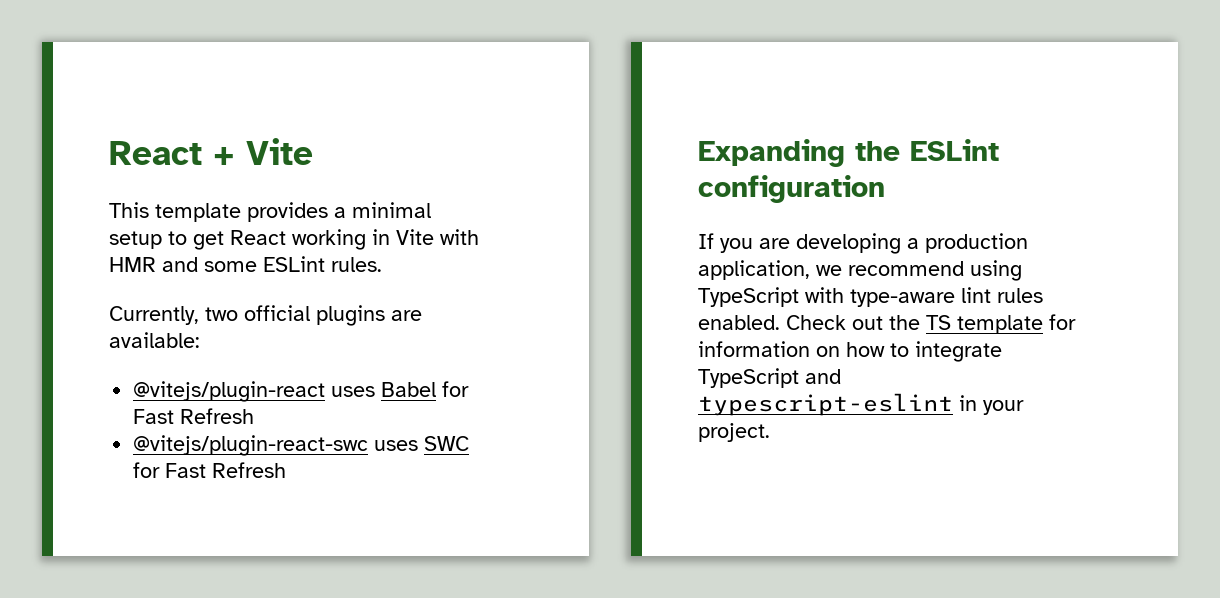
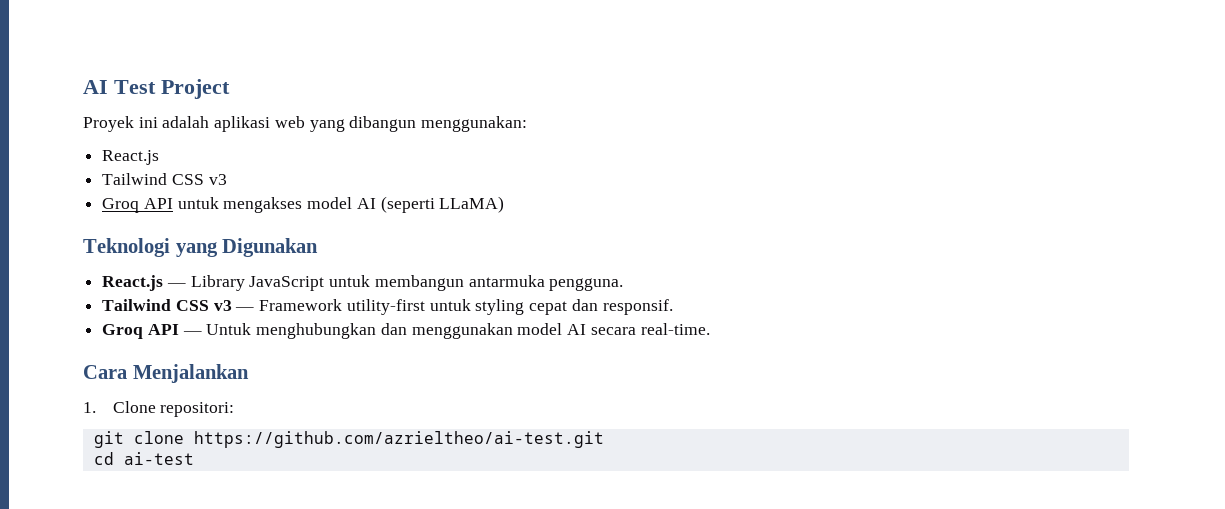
- React + Vite
- This template provides a minimal setup to get React working in Vite with HMR and some ESLint rules.
- Currently, two official plugins are available:
- @vitejs/plugin-react uses Babel for Fast Refresh
- @vitejs/plugin-react-swc uses SWC for Fast Refresh
- Expanding the ESLint configuration
- If you are developing a production application, we recommend using TypeScript with type-aware lint rules enabled. Check out the TS template for information on how to integrate TypeScript and typescript-eslint in your project.
+ AI Test Project
+ Proyek ini adalah aplikasi web yang dibangun menggunakan:
+ React.js
+ Tailwind CSS v3
+ Groq API untuk mengakses model AI (seperti LLaMA)
+ Teknologi yang Digunakan
+ React.js — Library JavaScript untuk membangun antarmuka pengguna.
+ Tailwind CSS v3 — Framework utility-first untuk styling cepat dan responsif.
+ Groq API — Untuk menghubungkan dan menggunakan model AI secara real-time.
+ Cara Menjalankan
+ 1. Clone repositori:
+ git clone https://github.com/azrieltheo/ai-test.git
+ cd ai-test

